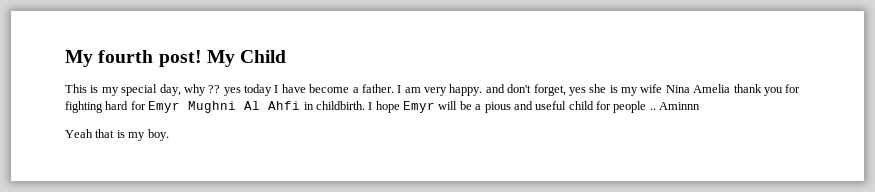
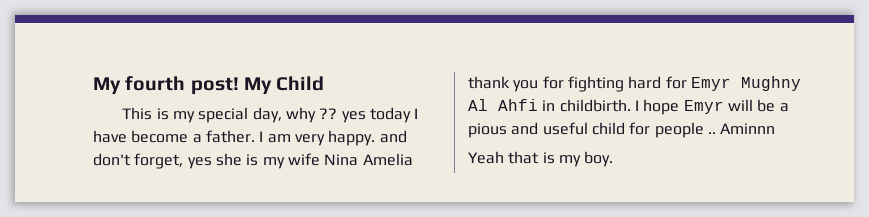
- I am very happy. and don't forget, yes she is my wife Nina Amelia thank you for fighting hard for Emyr Mughni Al Ahfi in childbirth.
+ I am very happy. and don't forget, yes she is my wife Nina Amelia thank you for fighting hard for Emyr Mughny Al Ahfi in childbirth.

